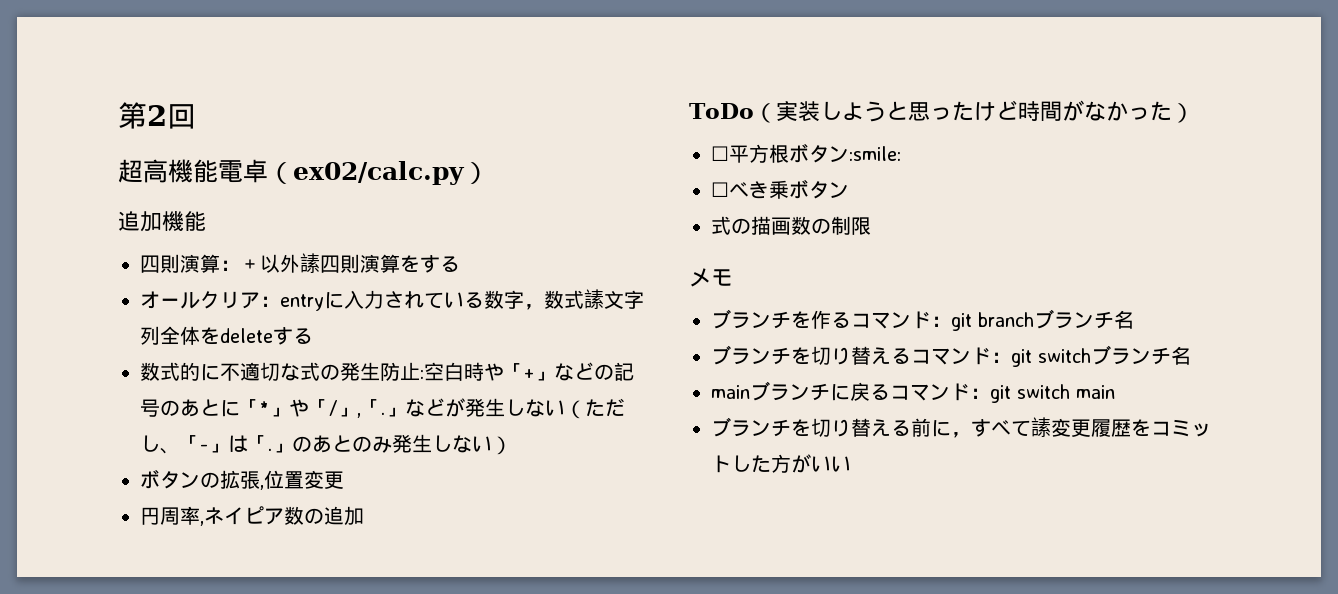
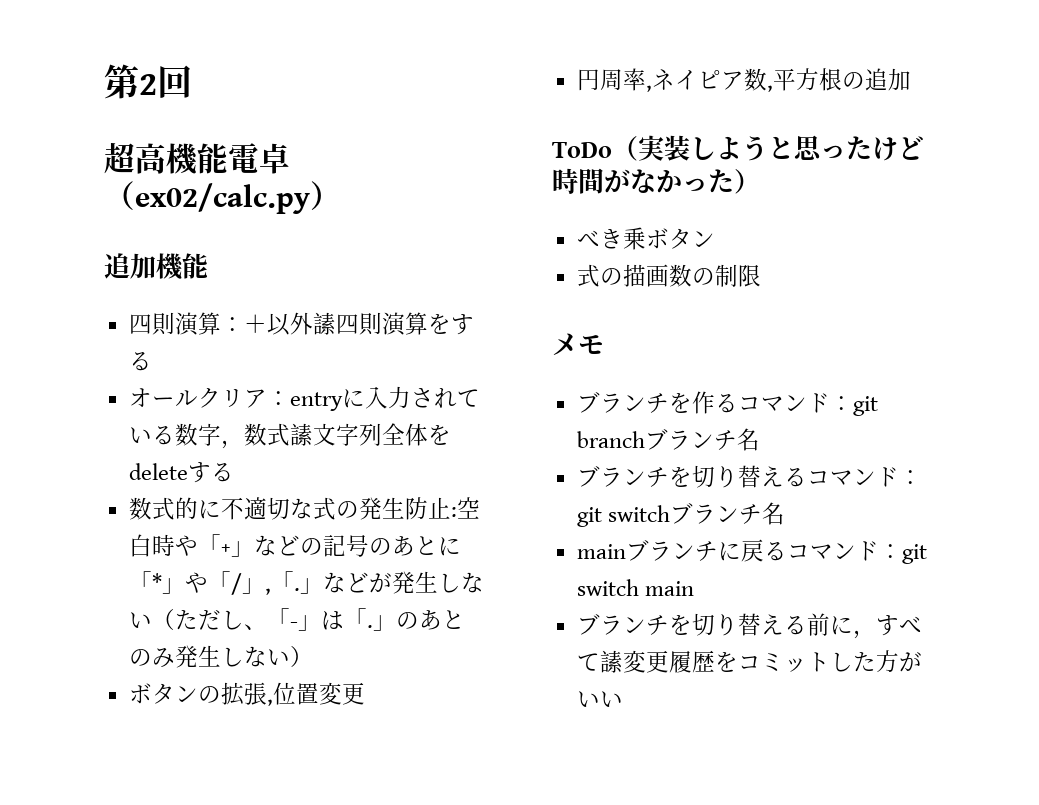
- 円周率,ネイピア数の追加
+ 円周率,ネイピア数,平方根の追加
- ☐平方根ボタン:smile:
- ☐べき乗ボタン
+ べき乗ボタン

